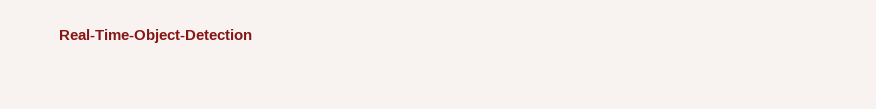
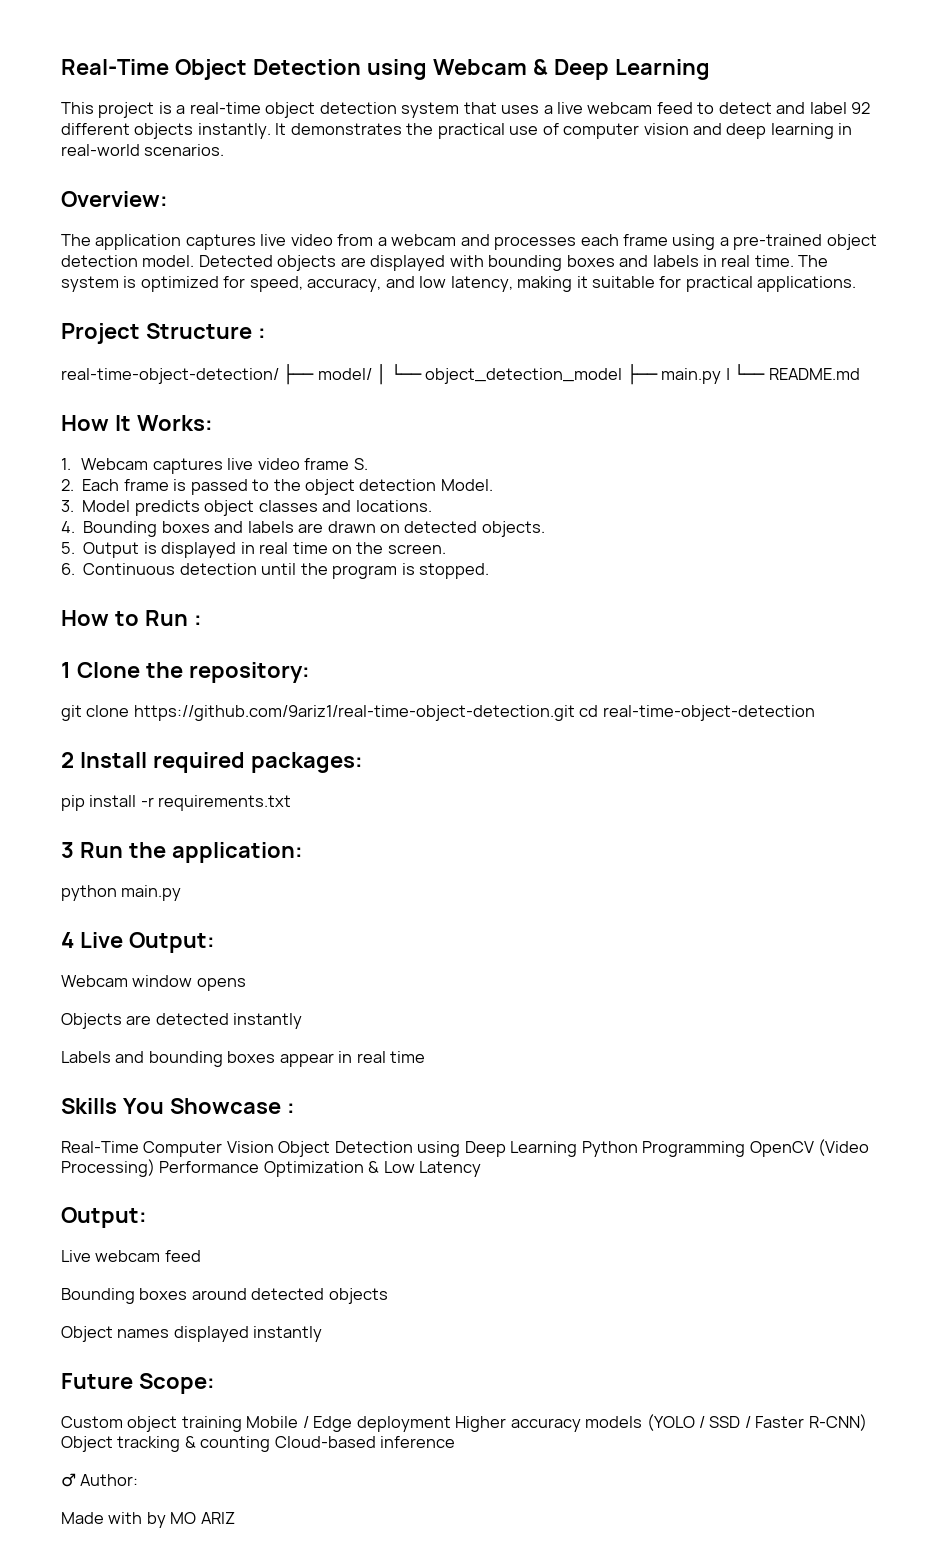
- Real-Time-Object-Detection
+ Real-Time Object Detection using Webcam & Deep Learning
+ This project is a real-time object detection system that uses a live webcam feed to detect and label 92 different objects instantly. It demonstrates the practical use of computer vision and deep learning in real-world scenarios.
+ Overview:
+ The application captures live video from a webcam and processes each frame using a pre-trained object detection model. Detected objects are displayed with bounding boxes and labels in real time. The system is optimized for speed, accuracy, and low latency, making it suitable for practical applications.
+ Project Structure :
+ real-time-object-detection/ ├── model/ │ └── object_detection_model ├── main.py | └── README.md
+ How It Works:
+ 1. Webcam captures live video frame S.
+ 2. Each frame is passed to the object detection Model.
+ 3. Model predicts object classes and locations.
+ 4. Bounding boxes and labels are drawn on detected objects.
+ 5. Output is displayed in real time on the screen.
+ 6. Continuous detection until the program is stopped.
+ How to Run :
+ 1 Clone the repository:
+ git clone https://github.com/9ariz1/real-time-object-detection.git cd real-time-object-detection
+ 2 Install required packages:
+ pip install -r requirements.txt
+ 3 Run the application:
+ python main.py
+ 4 Live Output:
+ Webcam window opens
+ Objects are detected instantly
+ Labels and bounding boxes appear in real time
+ Skills You Showcase :
+ Real-Time Computer Vision Object Detection using Deep Learning Python Programming OpenCV (Video Processing) Performance Optimization & Low Latency
+ Output:
+ Live webcam feed
+ Bounding boxes around detected objects
+ Object names displayed instantly
+ Future Scope:
+ Custom object training Mobile / Edge deployment Higher accuracy models (YOLO / SSD / Faster R-CNN) Object tracking & counting Cloud-based inference
+ ♂ Author:
+ Made with by MO ARIZ

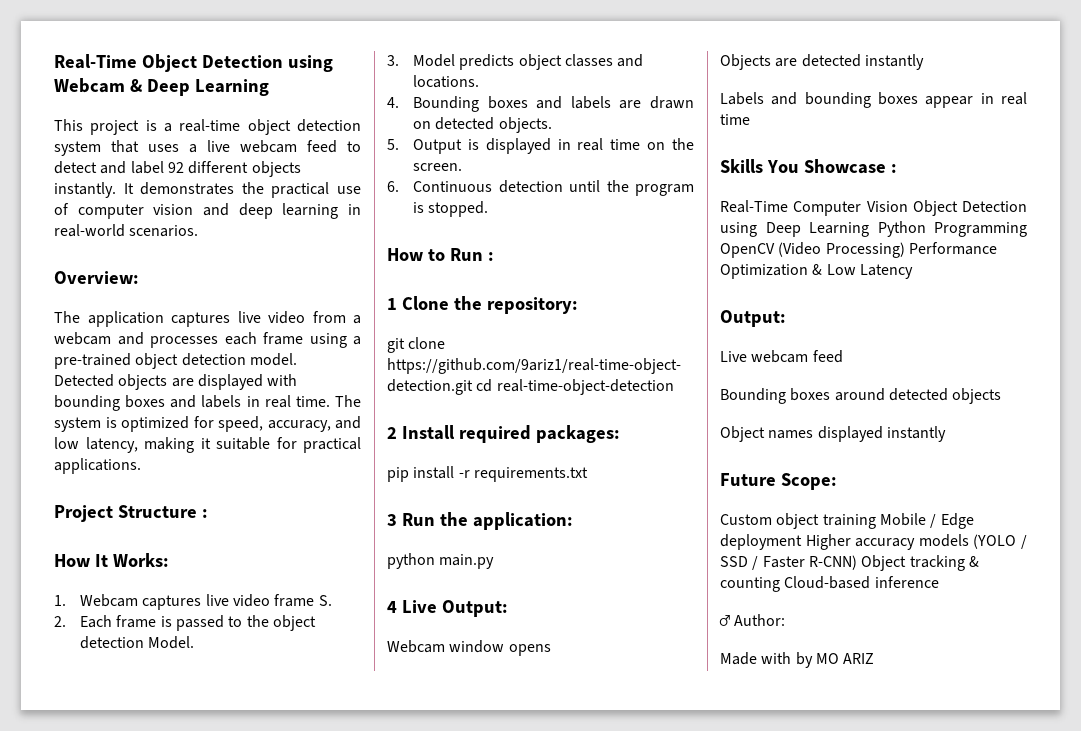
- real-time-object-detection/ ├── model/ │ └── object_detection_model ├── main.py | └── README.md

